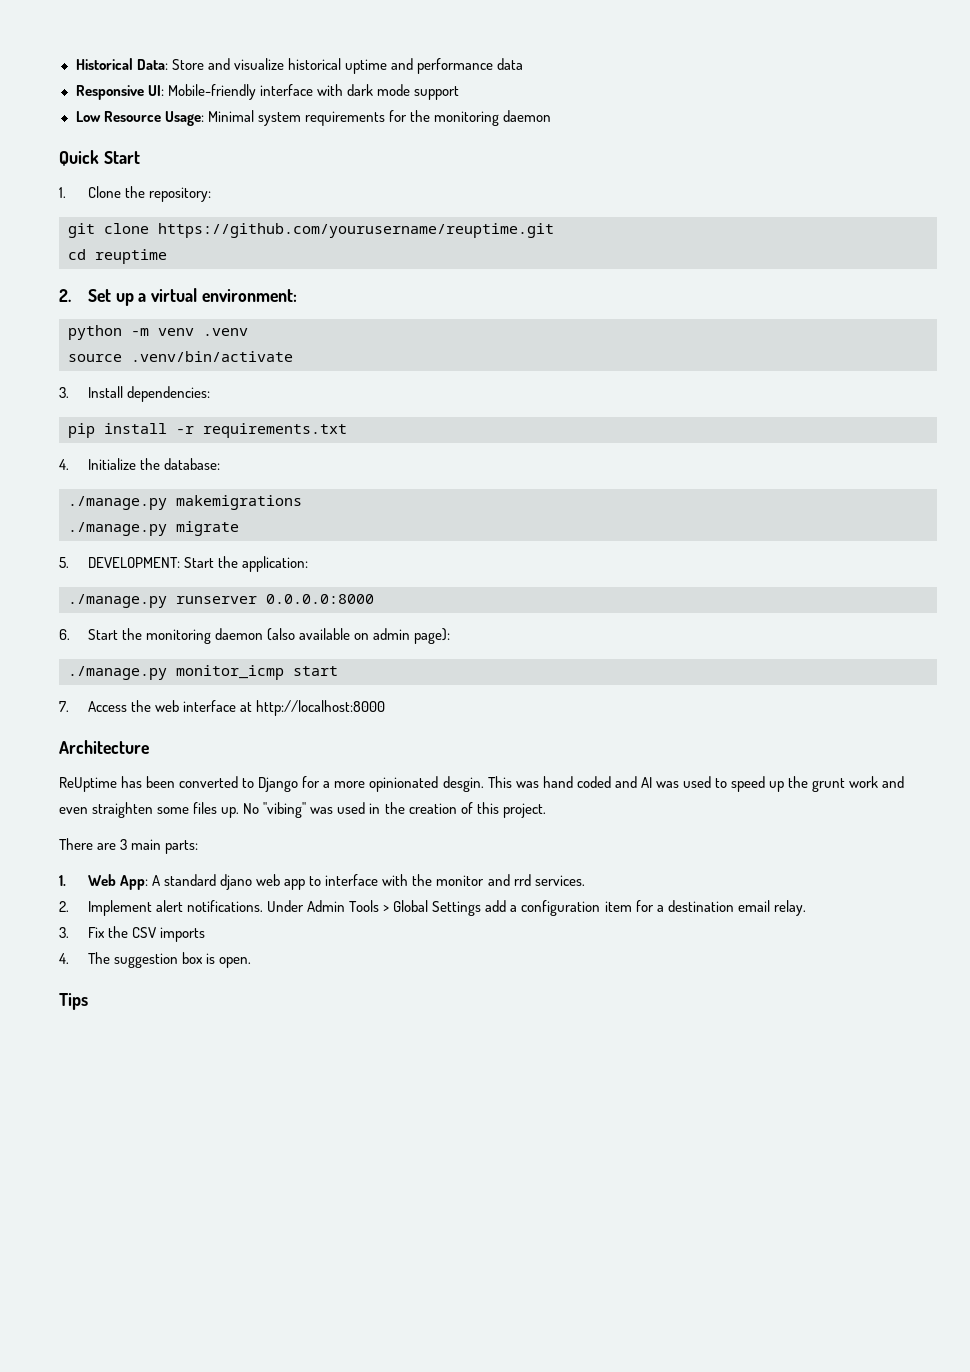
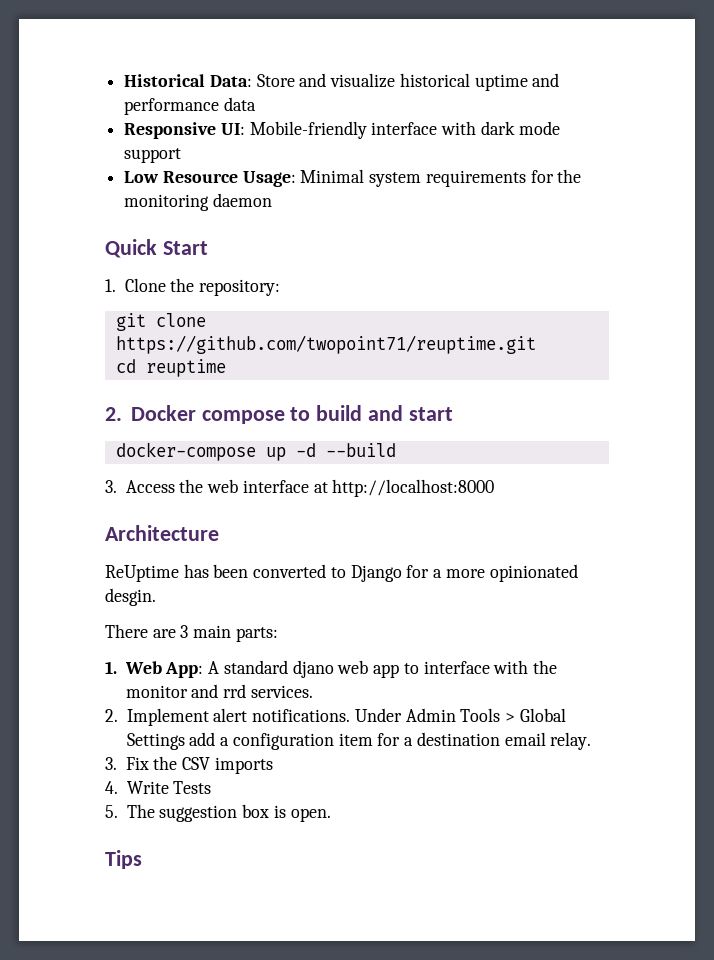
- git clone https://github.com/yourusername/reuptime.git
+ git clone https://github.com/twopoint71/reuptime.git
- 2. Set up a virtual environment:
- python -m venv .venv
- source .venv/bin/activate
- 3. Install dependencies:
- pip install -r requirements.txt
- 4. Initialize the database:
- ./manage.py makemigrations
- ./manage.py migrate
- 5. DEVELOPMENT: Start the application:
- ./manage.py runserver 0.0.0.0:8000
- 6. Start the monitoring daemon (also available on admin page):
- ./manage.py monitor_icmp start
- 7. Access the web interface at http://localhost:8000
+ 2. Docker compose to build and start
+ docker-compose up -d --build
+ 3. Access the web interface at http://localhost:8000
- This was hand coded and AI was used to speed up the grunt work and even straighten some files up. No "vibing" was used in the creation of this project.
- 4. The suggestion box is open.
+ 4. Write Tests
+ 5. The suggestion box is open.

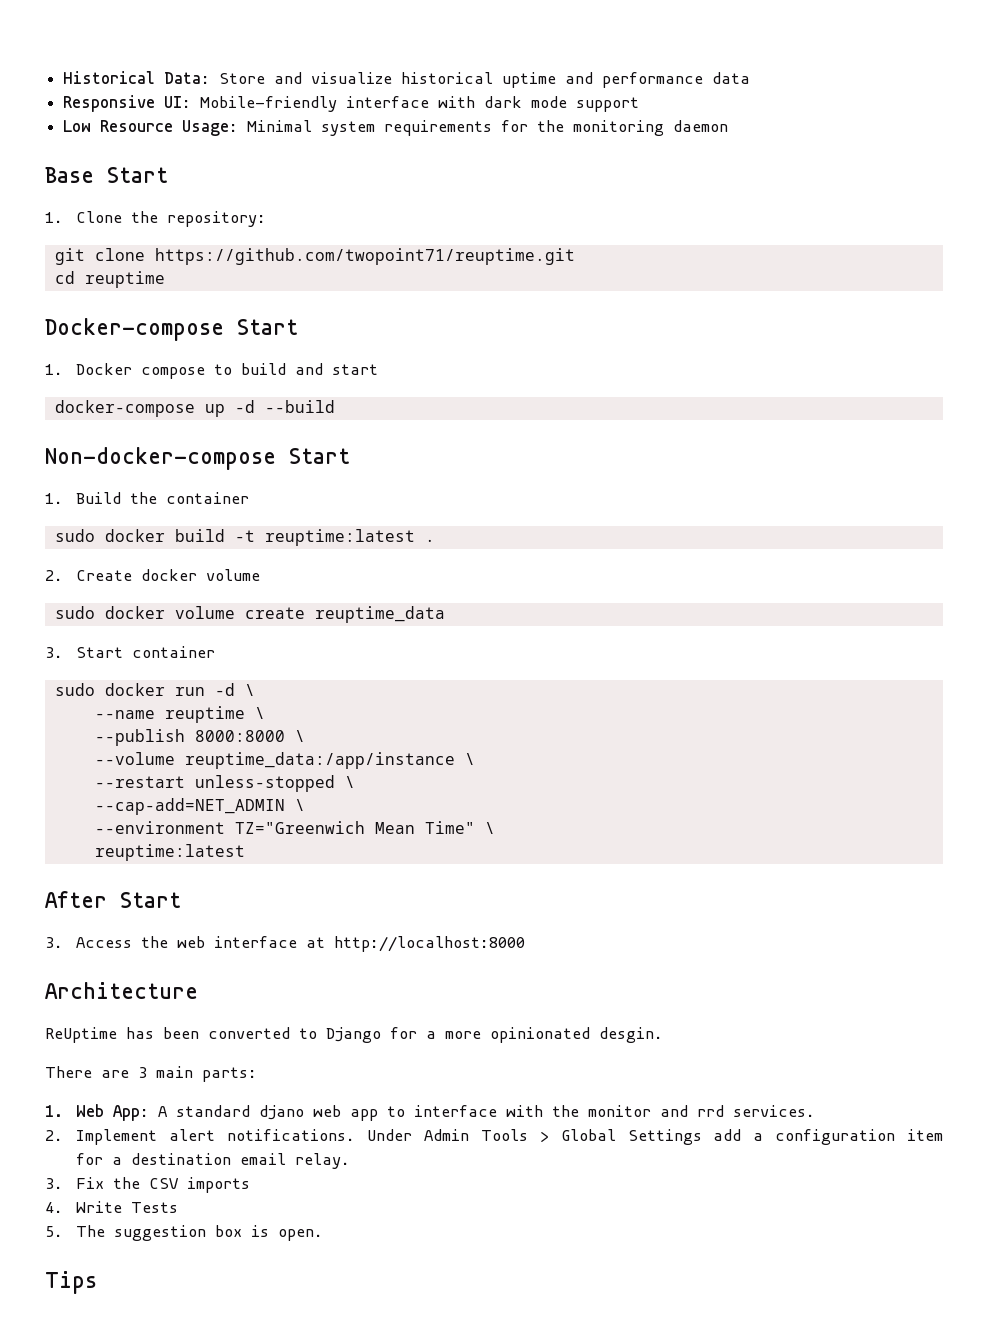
- Quick Start
+ Base Start
- 2. Docker compose to build and start
+ Docker-compose Start
+ 1. Docker compose to build and start
+ Non-docker-compose Start
+ 1. Build the container
+ sudo docker build -t reuptime:latest .
+ 2. Create docker volume
+ sudo docker volume create reuptime_data
+ 3. Start container
+ sudo docker run -d \
+ --name reuptime \
+ --publish 8000:8000 \
+ --volume reuptime_data:/app/instance \
+ --restart unless-stopped \
+ --cap-add=NET_ADMIN \
+ --environment TZ="Greenwich Mean Time" \
+ reuptime:latest
+ After Start

